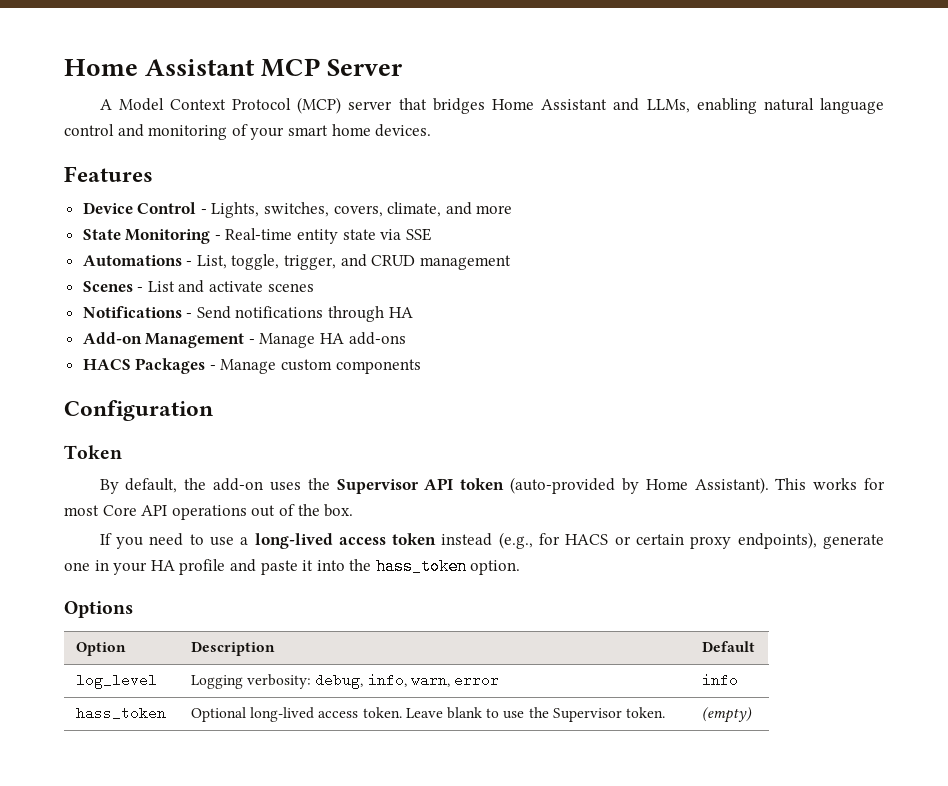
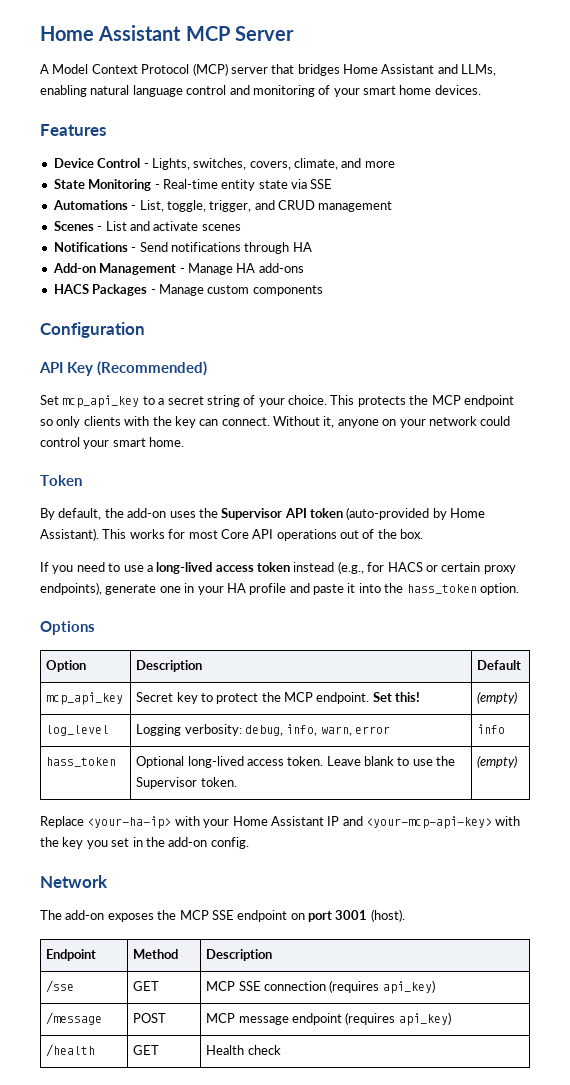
+ API Key (Recommended)
+ Set mcp_api_key to a secret string of your choice. This protects the MCP endpoint so only clients with the key can connect. Without it, anyone on your network could control your smart home.
+ mcp_api_key | Secret key to protect the MCP endpoint. Set this! | (empty)
+ Replace <your-ha-ip> with your Home Assistant IP and <your-mcp-api-key> with the key you set in the add-on config.
+ Network
+ The add-on exposes the MCP SSE endpoint on port 3001 (host).
+ Endpoint | Method | Description
+ /sse | GET | MCP SSE connection (requires api_key)
+ /message | POST | MCP message endpoint (requires api_key)
+ /health | GET | Health check

